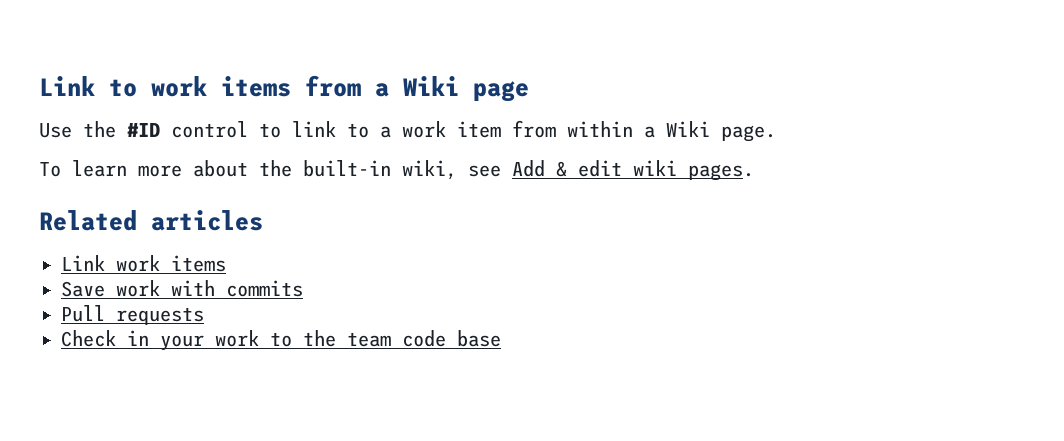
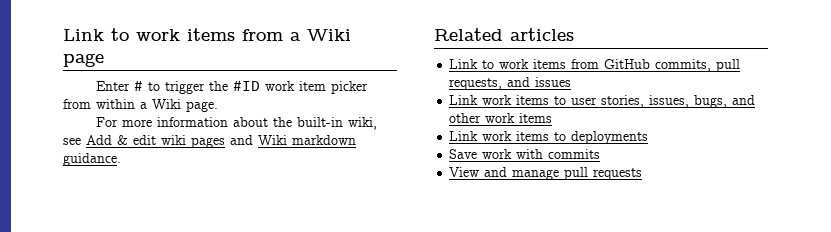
- Use the #ID control to link to a work item from within a Wiki page.
+ Enter # to trigger the #ID work item picker from within a Wiki page.
- To learn more about the built-in wiki, see Add & edit wiki pages.
+ For more information about the built-in wiki, see Add & edit wiki pages and Wiki markdown guidance.
- Link work items
+ Link to work items from GitHub commits, pull requests, and issues
+ Link work items to user stories, issues, bugs, and other work items
+ Link work items to deployments
  Save work with commits
- Pull requests
- Check in your work to the team code base
+ View and manage pull requests

